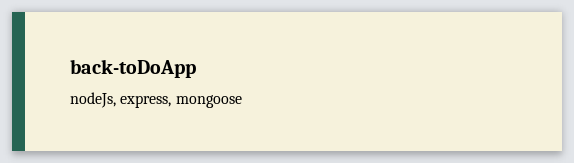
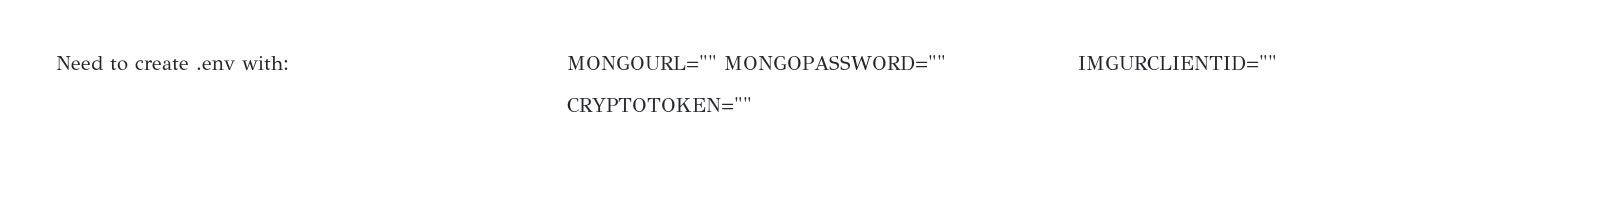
- back-toDoApp
- nodeJs, express, mongoose
+ Need to create .env with:
+ MONGOURL="" MONGOPASSWORD=""
+ CRYPTOTOKEN=""
+ IMGURCLIENTID=""

